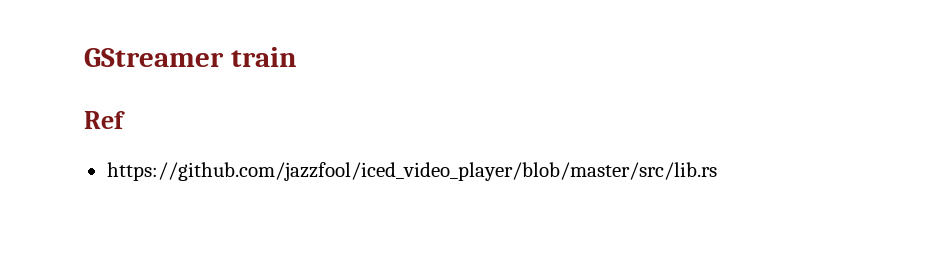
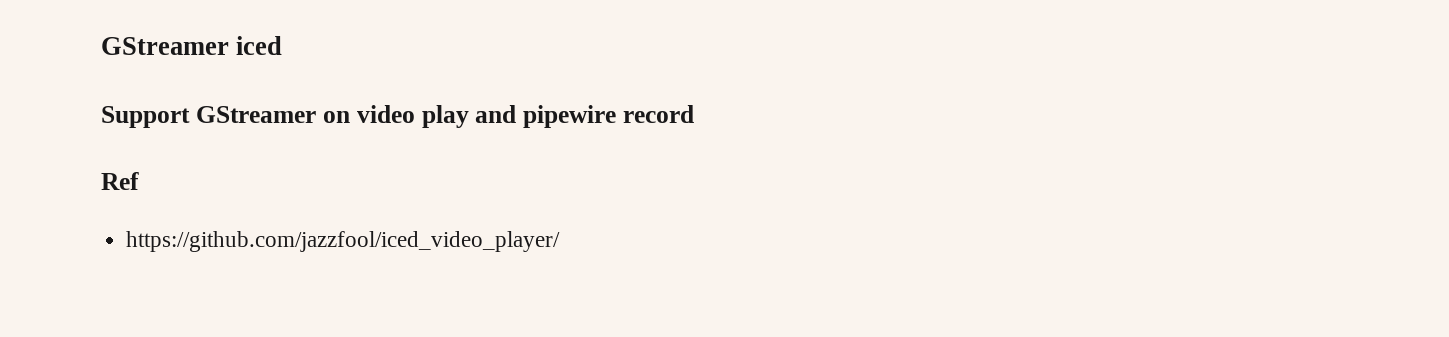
- GStreamer train
+ GStreamer iced
+ Support GStreamer on video play and pipewire record
- https://github.com/jazzfool/iced_video_player/blob/master/src/lib.rs
+ https://github.com/jazzfool/iced_video_player/

